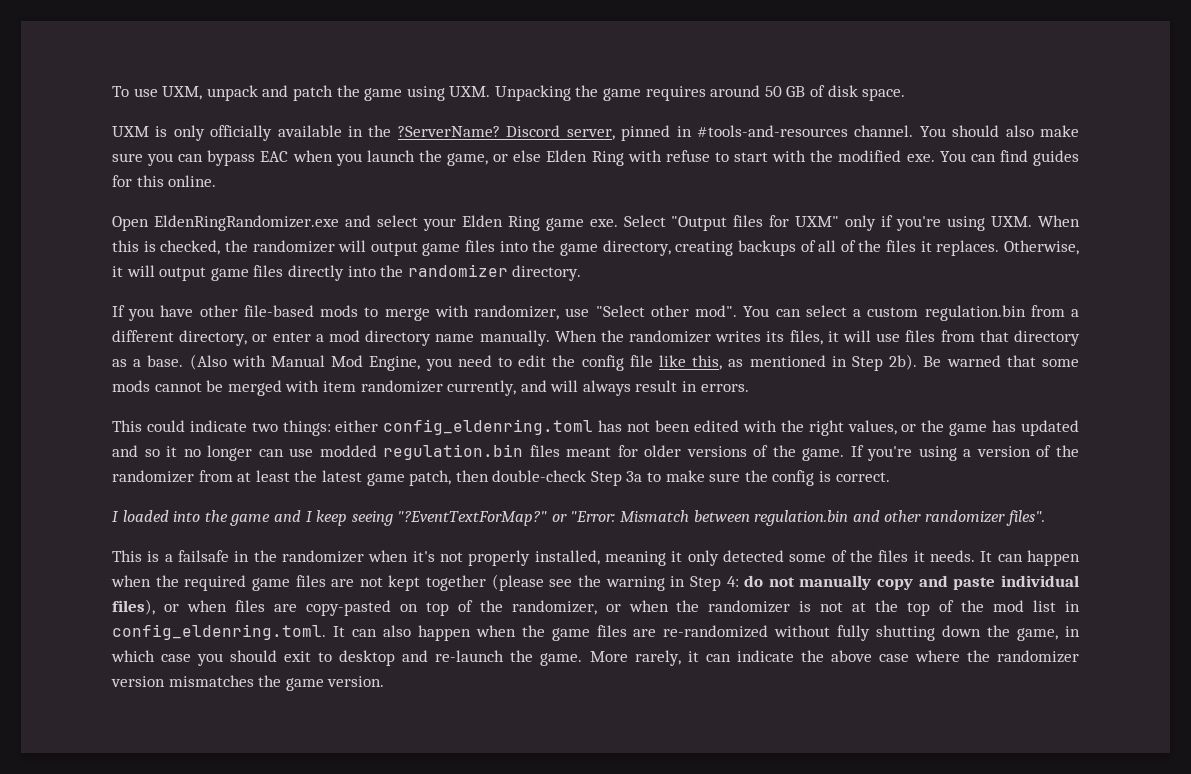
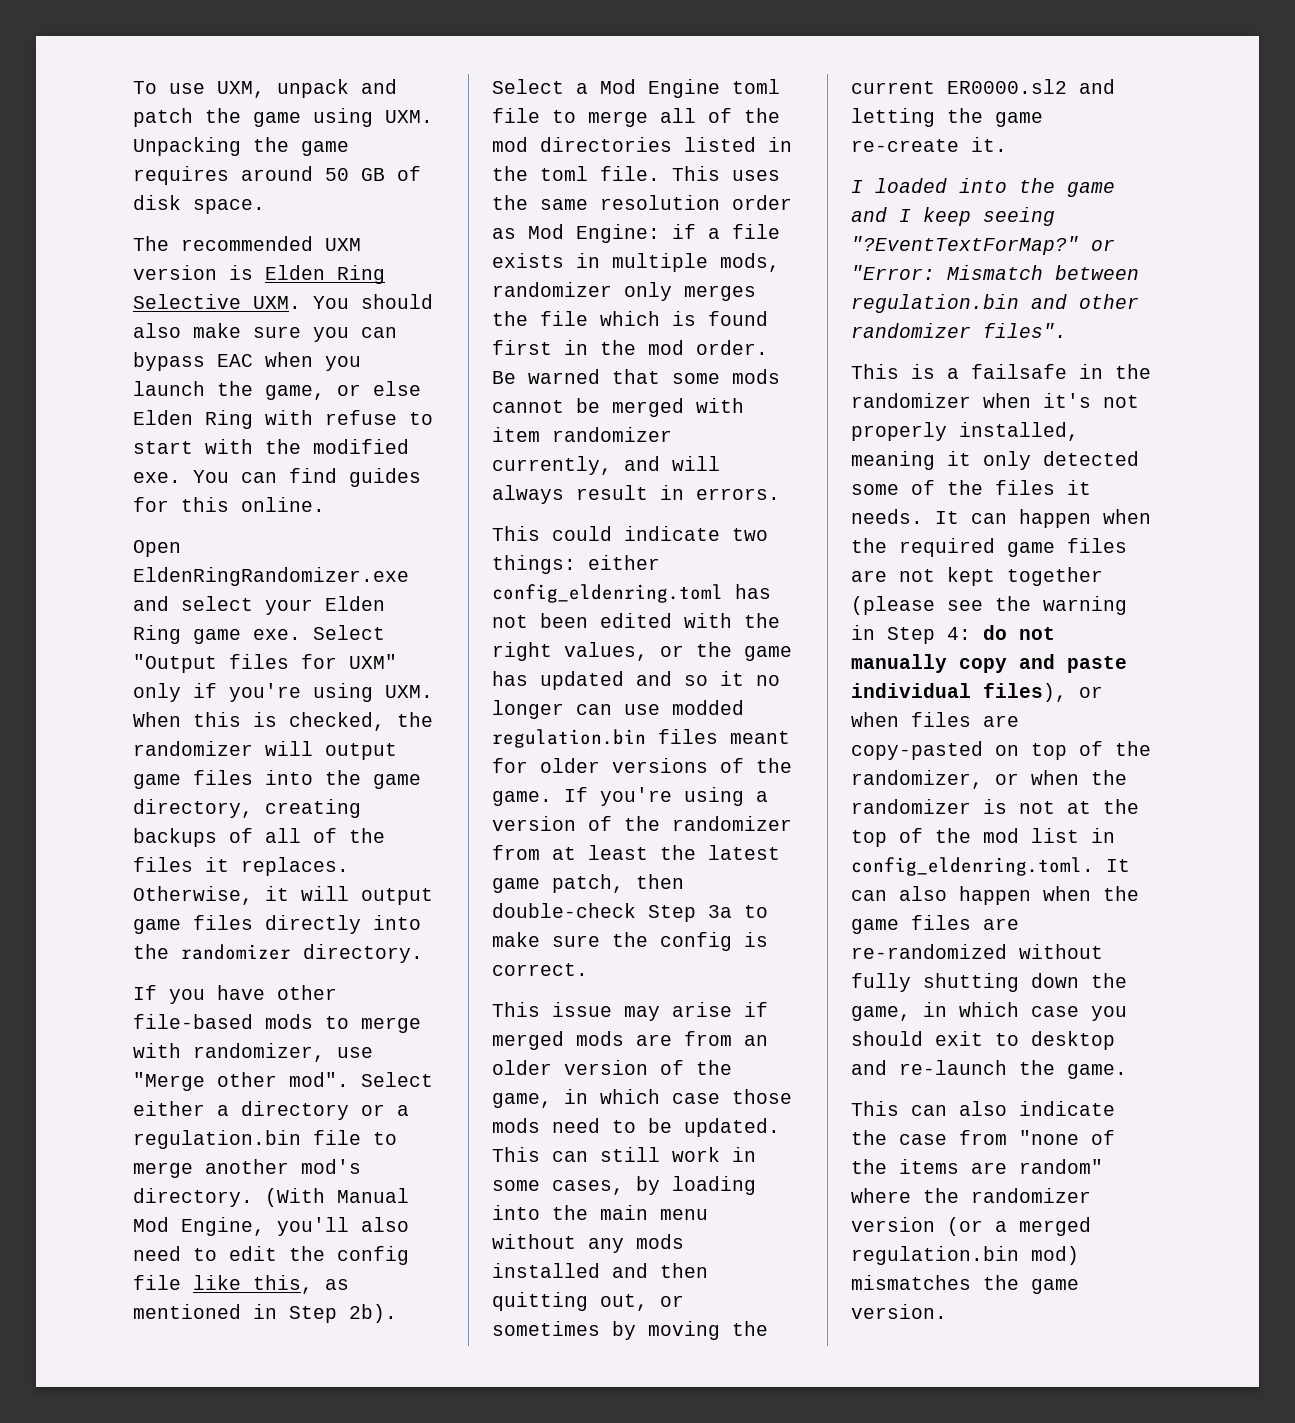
- UXM is only officially available in the ?ServerName? Discord server, pinned in #tools-and-resources channel. You should also make sure you can bypass EAC when you launch the game, or else Elden Ring with refuse to start with the modified exe.
+ The recommended UXM version is Elden Ring Selective UXM. You should also make sure you can bypass EAC when you launch the game, or else Elden Ring with refuse to start with the modified exe.
- If you have other file-based mods to merge with randomizer, use "Select other mod".
+ If you have other file-based mods to merge with randomizer, use "Merge other mod".
- You can select a custom regulation.bin from a different directory, or enter a mod directory name manually. When the randomizer writes its files, it will use files from that directory as a base. (Also with Manual Mod Engine, you need to edit the config file like this, as mentioned in Step 2b).
+ Select either a directory or a regulation.bin file to merge another mod's directory. (With Manual Mod Engine, you'll also need to edit the config file like this, as mentioned in Step 2b).
+ Select a Mod Engine toml file to merge all of the mod directories listed in the toml file. This uses the same resolution order as Mod Engine: if a file exists in multiple mods, randomizer only merges the file which is found first in the mod order.
+ This issue may arise if merged mods are from an older version of the game, in which case those mods need to be updated. This can still work in some cases, by loading into the main menu without any mods installed and then quitting out, or sometimes by moving the current ER0000.sl2 and letting the game re-create it.
- do not manually copy and paste individual files), or when files are copy-pasted on top of the randomizer, or when the randomizer is not at the top of the mod list in config_eldenring.toml. It can also happen when the game files are re-randomized without fully shutting down the game, in which case you should exit to desktop and re-launch the game. More rarely, it can indicate the above case where the randomizer version mismatches the game version.
+ do not manually copy and paste individual files), or when files are copy-pasted on top of the randomizer, or when the randomizer is not at the top of the mod list in config_eldenring.toml. It can also happen when the game files are re-randomized without fully shutting down the game, in which case you should exit to desktop and re-launch the game.
+ This can also indicate the case from "none of the items are random" where the randomizer version (or a merged regulation.bin mod) mismatches the game version.

